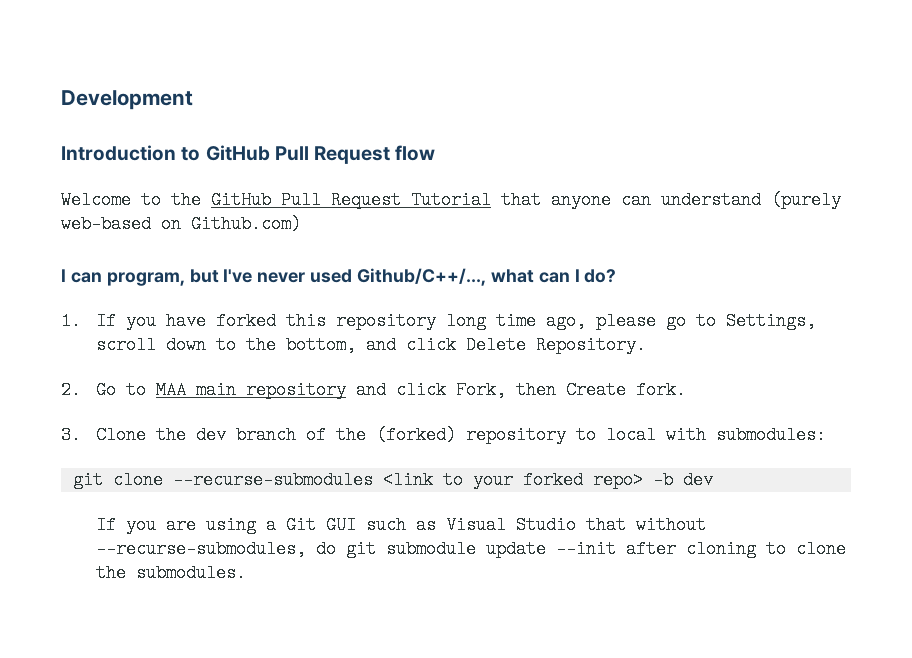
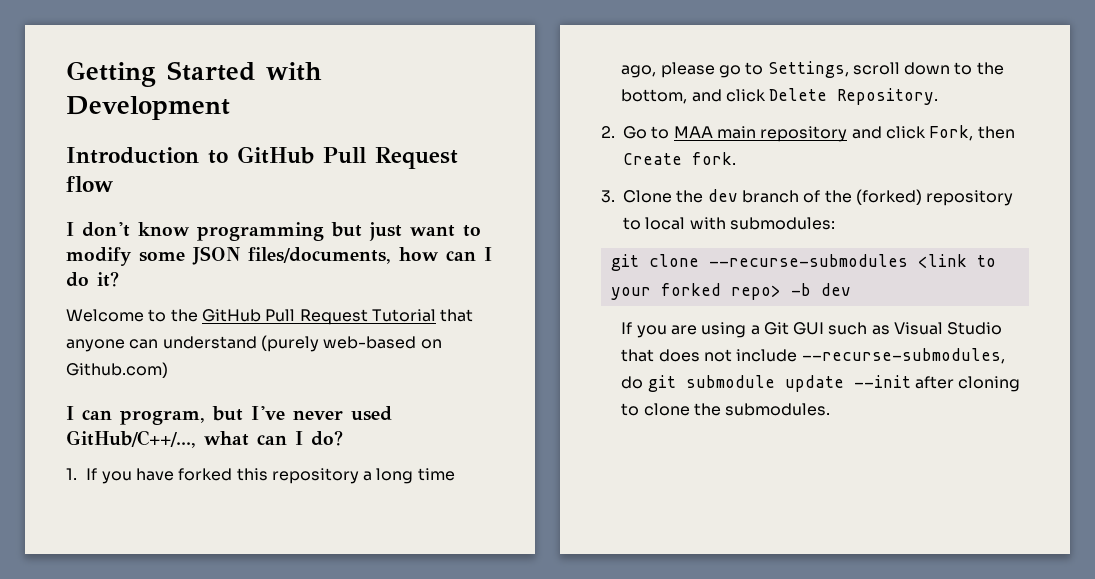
- Development
+ Getting Started with Development
+ I don't know programming but just want to modify some JSON files/documents, how can I do it?
- I can program, but I've never used Github/C++/..., what can I do?
+ I can program, but I've never used GitHub/C++/..., what can I do?
- 1. If you have forked this repository long time ago, please go to Settings, scroll down to the bottom, and click Delete Repository.
+ 1. If you have forked this repository a long time ago, please go to Settings, scroll down to the bottom, and click Delete Repository.
- If you are using a Git GUI such as Visual Studio that without --recurse-submodules, do git submodule update --init after cloning to clone the submodules.
+ If you are using a Git GUI such as Visual Studio that does not include --recurse-submodules, do git submodule update --init after cloning to clone the submodules.

